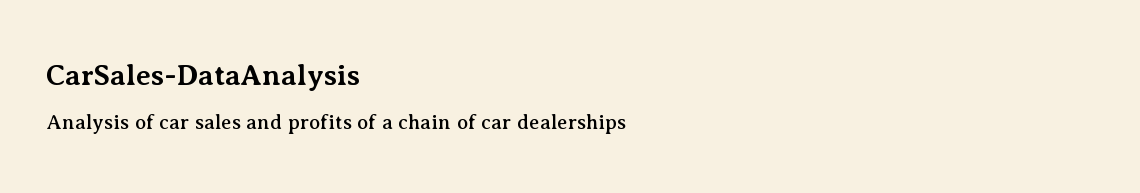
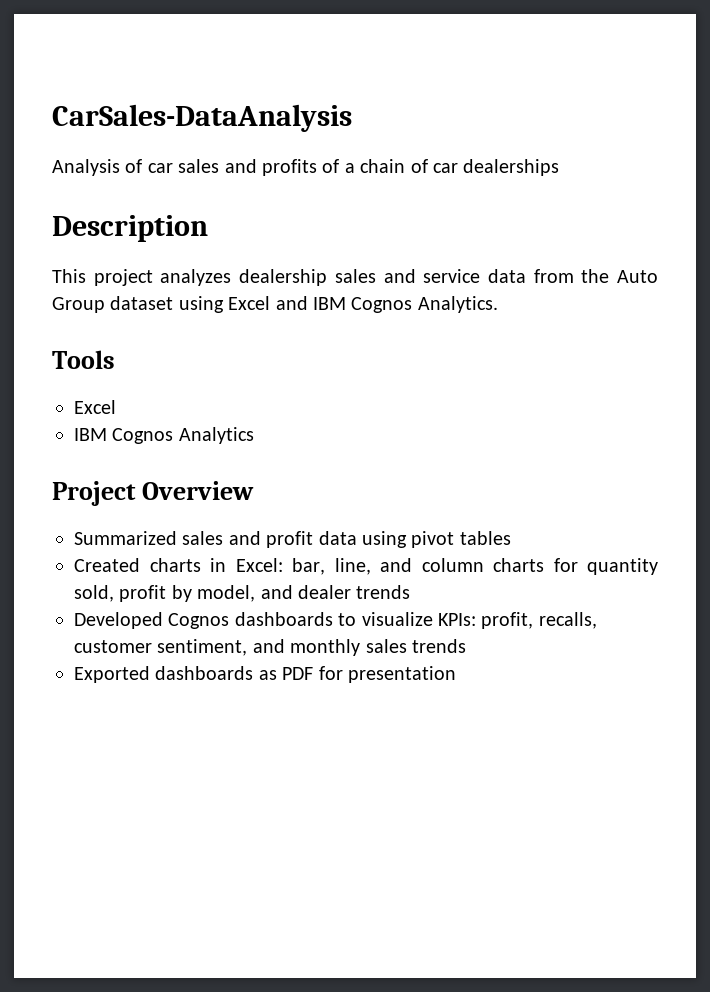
+ Description
+ This project analyzes dealership sales and service data from the Auto Group dataset using Excel and IBM Cognos Analytics.
+ Tools
+ Excel
+ IBM Cognos Analytics
+ Project Overview
+ Summarized sales and profit data using pivot tables
+ Created charts in Excel: bar, line, and column charts for quantity sold, profit by model, and dealer trends
+ Developed Cognos dashboards to visualize KPIs: profit, recalls, customer sentiment, and monthly sales trends
+ Exported dashboards as PDF for presentation

